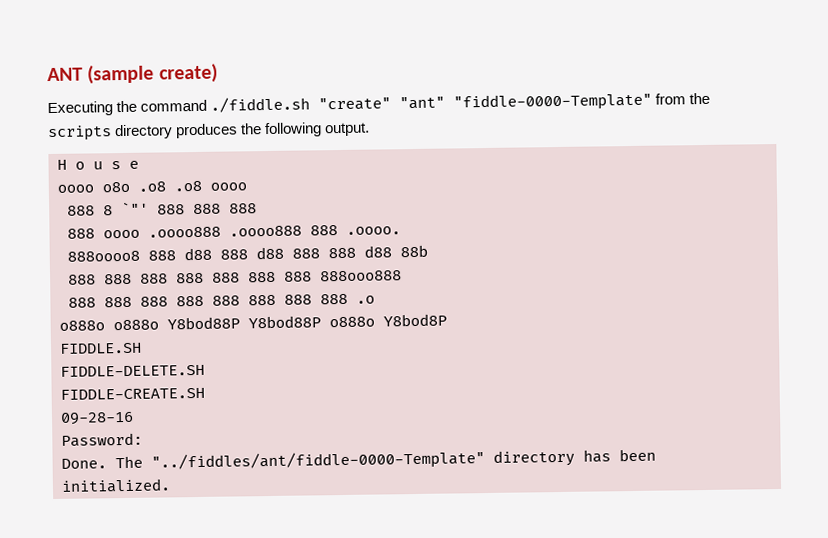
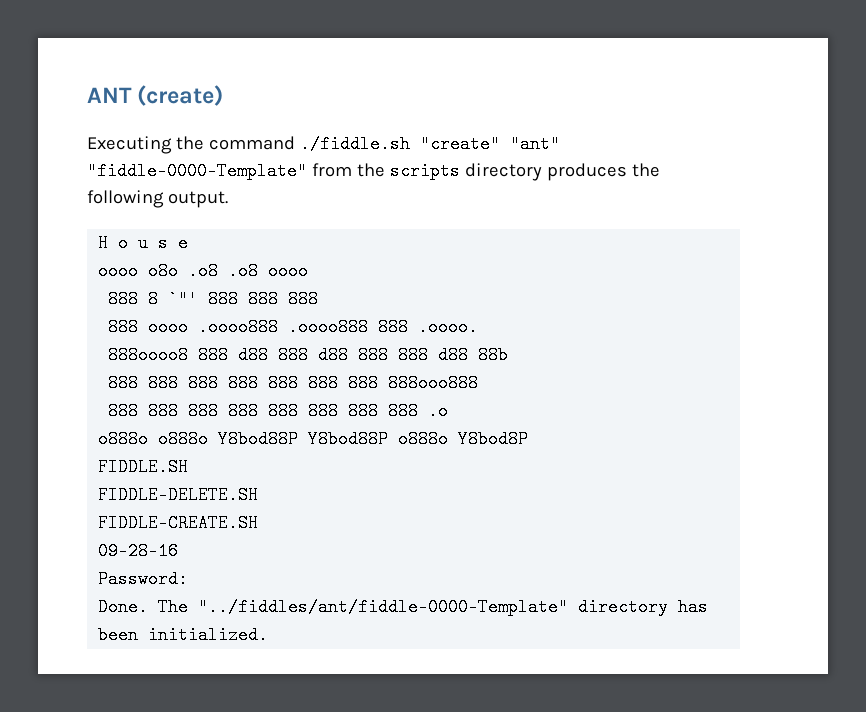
- ANT (sample create)
+ ANT (create)

